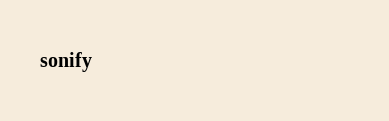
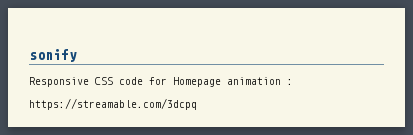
+ Responsive CSS code for Homepage animation :
+ https://streamable.com/3dcpq

